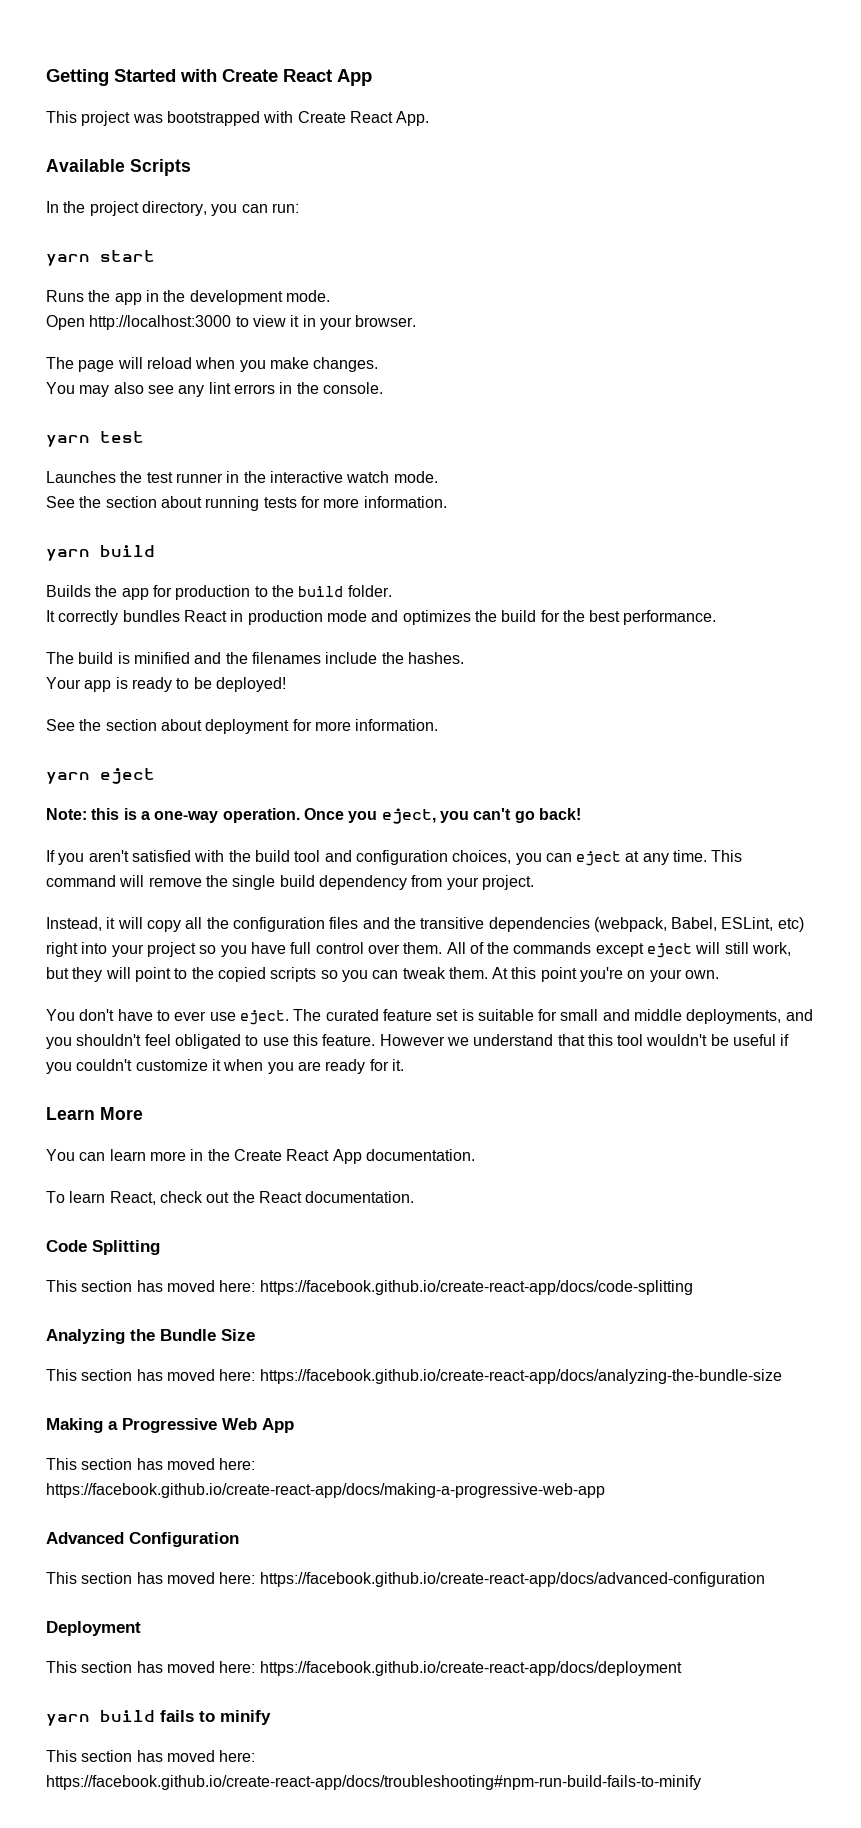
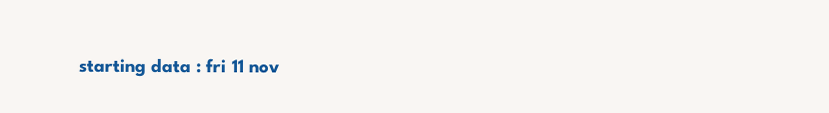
- Getting Started with Create React App
- This project was bootstrapped with Create React App.
- Available Scripts
- In the project directory, you can run:
- yarn start
- Runs the app in the development mode.
- Open http://localhost:3000 to view it in your browser.
- The page will reload when you make changes.
- You may also see any lint errors in the console.
- yarn test
- Launches the test runner in the interactive watch mode.
- See the section about running tests for more information.
- yarn build
- Builds the app for production to the build folder.
- It correctly bundles React in production mode and optimizes the build for the best performance.
- The build is minified and the filenames include the hashes.
- Your app is ready to be deployed!
- See the section about deployment for more information.
- yarn eject
- Note: this is a one-way operation. Once you eject, you can't go back!
- If you aren't satisfied with the build tool and configuration choices, you can eject at any time. This command will remove the single build dependency from your project.
- Instead, it will copy all the configuration files and the transitive dependencies (webpack, Babel, ESLint, etc) right into your project so you have full control over them. All of the commands except eject will still work, but they will point to the copied scripts so you can tweak them. At this point you're on your own.
- You don't have to ever use eject. The curated feature set is suitable for small and middle deployments, and you shouldn't feel obligated to use this feature. However we understand that this tool wouldn't be useful if you couldn't customize it when you are ready for it.
- Learn More
- You can learn more in the Create React App documentation.
- To learn React, check out the React documentation.
- Code Splitting
- This section has moved here: https://facebook.github.io/create-react-app/docs/code-splitting
- Analyzing the Bundle Size
- This section has moved here: https://facebook.github.io/create-react-app/docs/analyzing-the-bundle-size
- Making a Progressive Web App
- This section has moved here: https://facebook.github.io/create-react-app/docs/making-a-progressive-web-app
- Advanced Configuration
- This section has moved here: https://facebook.github.io/create-react-app/docs/advanced-configuration
- Deployment
- This section has moved here: https://facebook.github.io/create-react-app/docs/deployment
- yarn build fails to minify
- This section has moved here: https://facebook.github.io/create-react-app/docs/troubleshooting#npm-run-build-fails-to-minify
+ starting data : fri 11 nov

